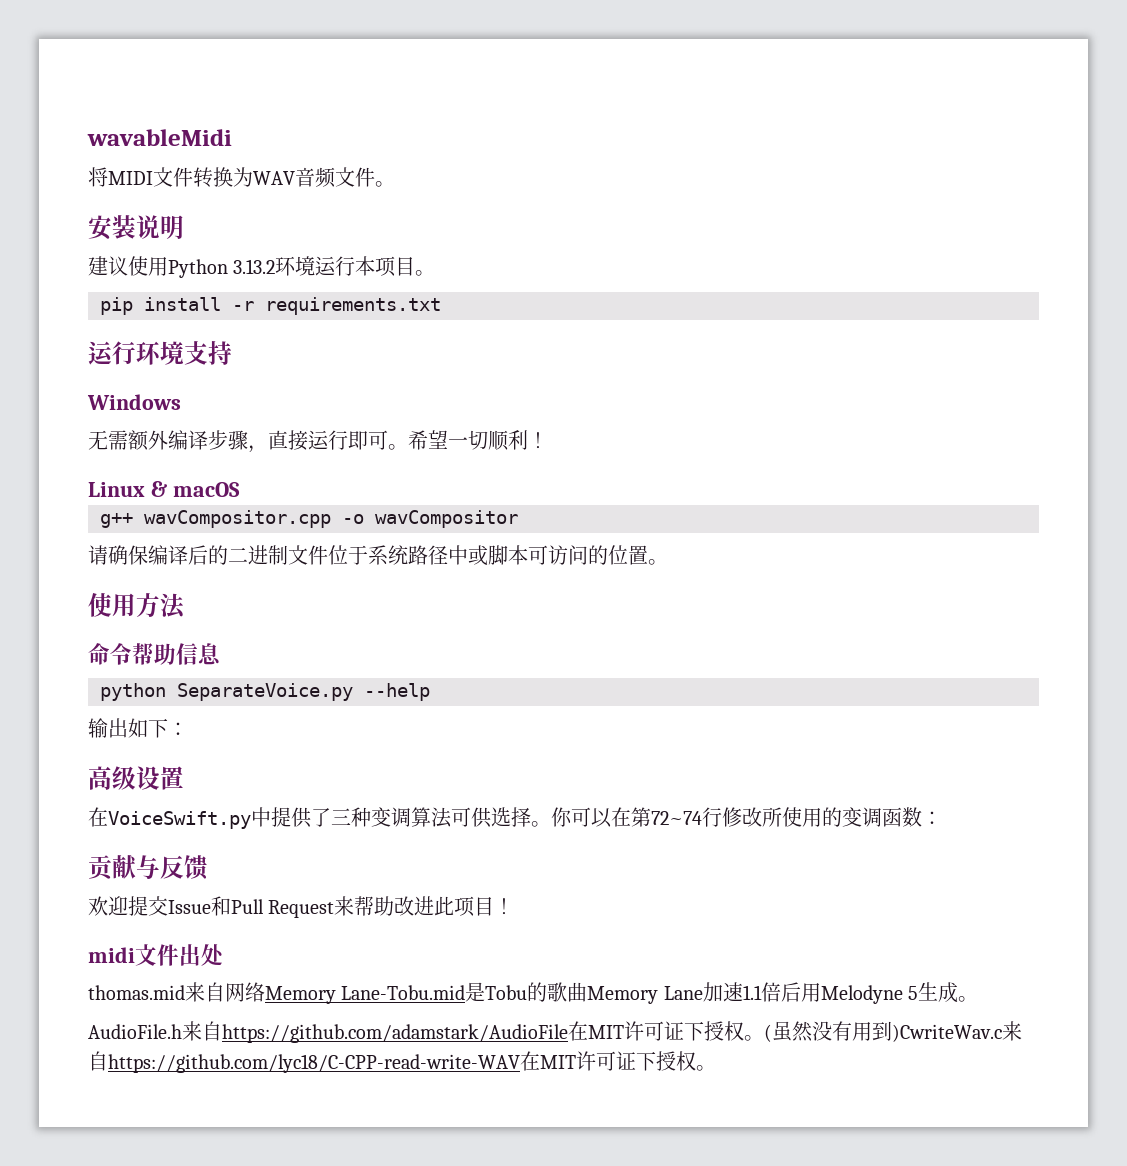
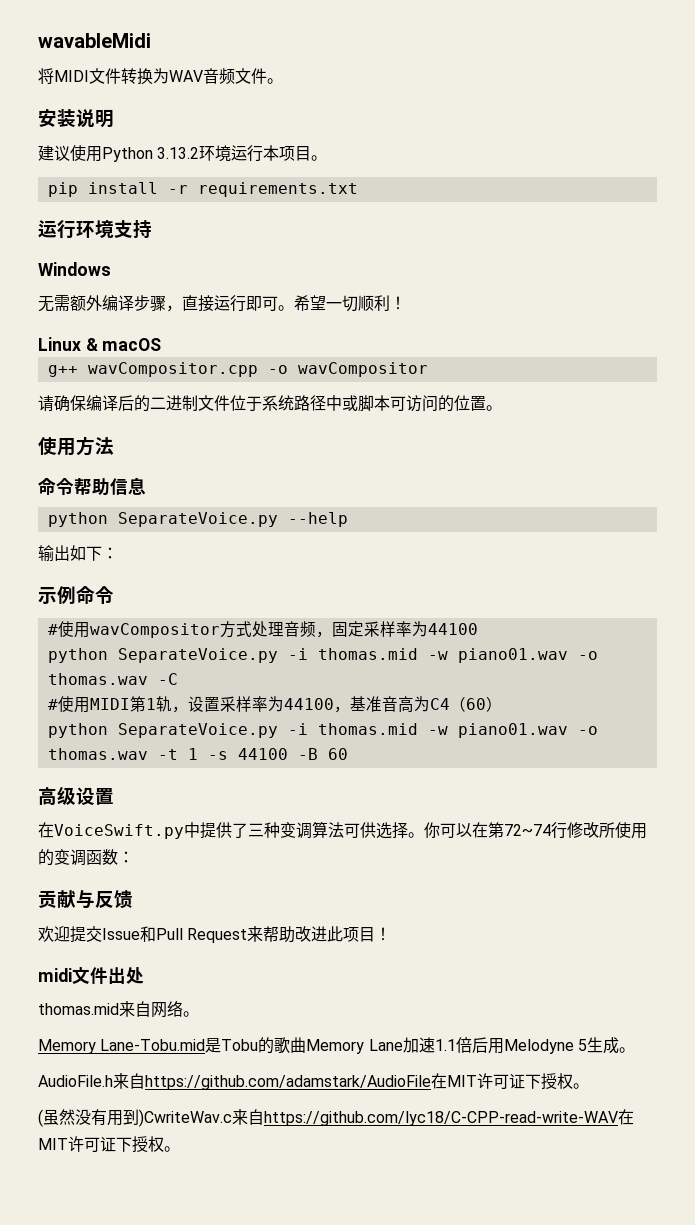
+ 示例命令
+ #使用wavCompositor方式处理音频，固定采样率为44100
+ python SeparateVoice.py -i thomas.mid -w piano01.wav -o thomas.wav -C
+ #使用MIDI第1轨，设置采样率为44100，基准音高为C4（60）
+ python SeparateVoice.py -i thomas.mid -w piano01.wav -o thomas.wav -t 1 -s 44100 -B 60
- thomas.mid来自网络Memory Lane-Tobu.mid是Tobu的歌曲Memory Lane加速1.1倍后用Melodyne 5生成。
+ thomas.mid来自网络。
+ Memory Lane-Tobu.mid是Tobu的歌曲Memory Lane加速1.1倍后用Melodyne 5生成。
- AudioFile.h来自https://github.com/adamstark/AudioFile在MIT许可证下授权。(虽然没有用到)CwriteWav.c来自https://github.com/lyc18/C-CPP-read-write-WAV在MIT许可证下授权。
+ AudioFile.h来自https://github.com/adamstark/AudioFile在MIT许可证下授权。
+ (虽然没有用到)CwriteWav.c来自https://github.com/lyc18/C-CPP-read-write-WAV在MIT许可证下授权。

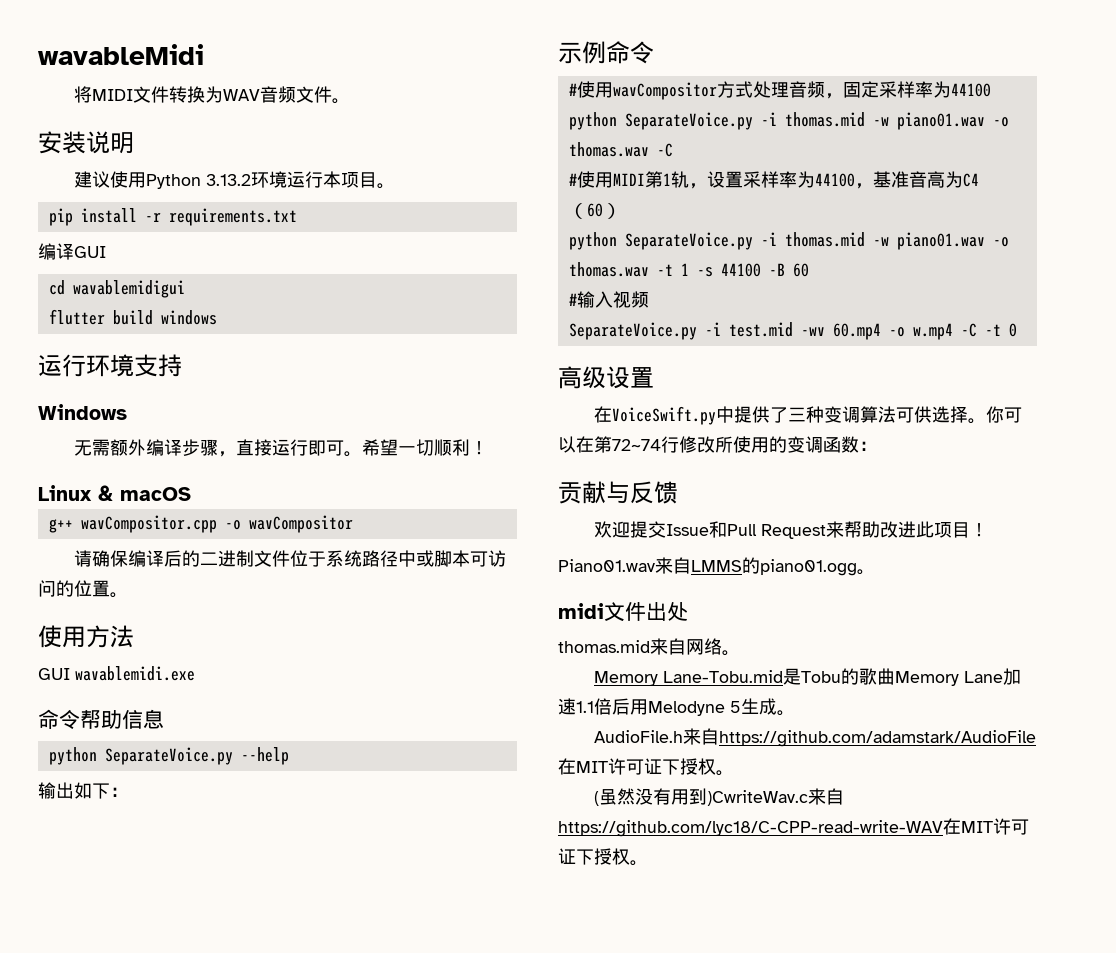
+ 编译GUI
+ cd wavablemidigui
+ flutter build windows
+ GUI wavablemidi.exe
+ #输入视频
+ SeparateVoice.py -i test.mid -wv 60.mp4 -o w.mp4 -C -t 0
+ Piano01.wav来自LMMS的piano01.ogg。

